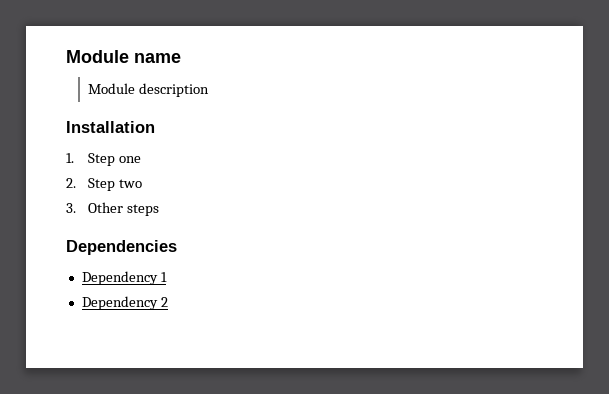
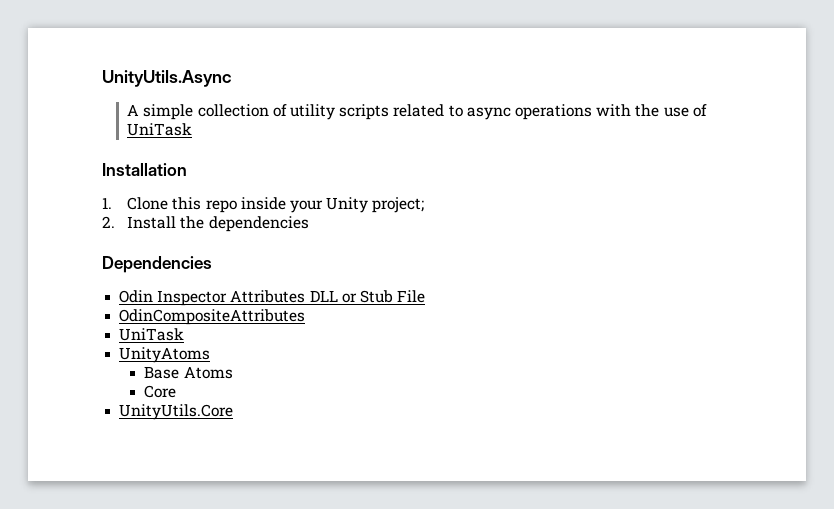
- Module name
- Module description
+ UnityUtils.Async
+ A simple collection of utility scripts related to async operations with the use of UniTask
  Installation
- 1. Step one
- 2. Step two
- 3. Other steps
+ 1. Clone this repo inside your Unity project;
+ 2. Install the dependencies
  Dependencies
- Dependency 1
- Dependency 2
+ Odin Inspector Attributes DLL or Stub File
+ OdinCompositeAttributes
+ UniTask
+ UnityAtoms
+ Base Atoms
+ Core
+ UnityUtils.Core

